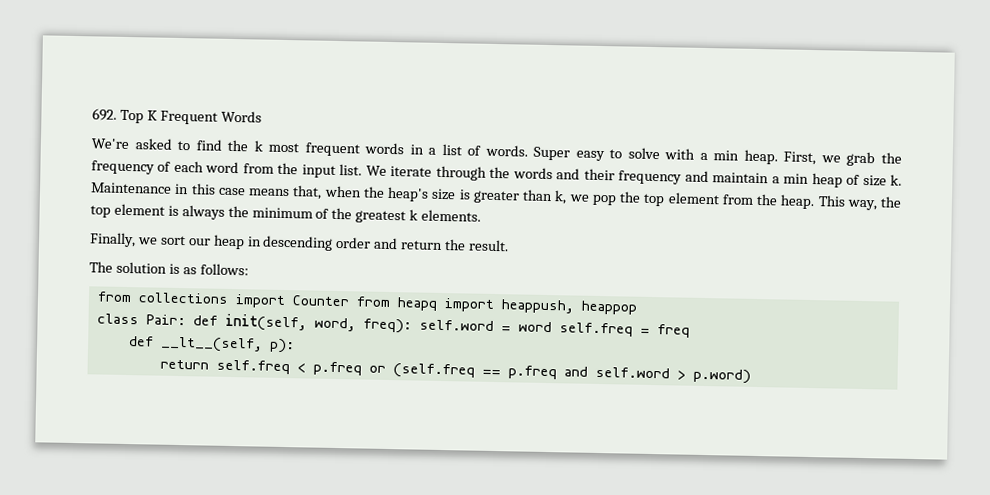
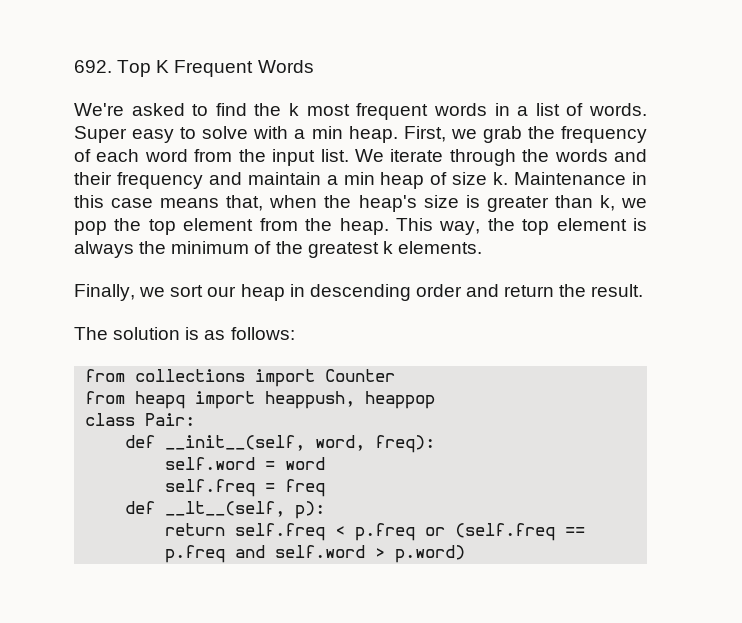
- from collections import Counter from heapq import heappush, heappop
+ from collections import Counter
+ from heapq import heappush, heappop
- class Pair: def init(self, word, freq): self.word = word self.freq = freq
+ class Pair:
+ def __init__(self, word, freq):
+ self.word = word
+ self.freq = freq

